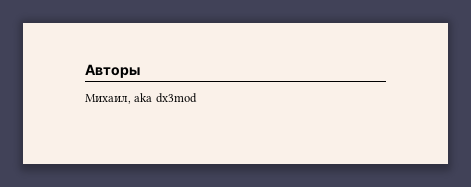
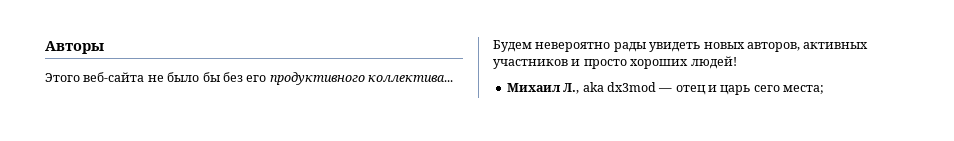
- Михаил, aka dx3mod
+ Этого веб-сайта не было бы без его продуктивного коллектива... Будем невероятно рады увидеть новых авторов, активных участников и просто хороших людей!
+ Михаил Л., aka dx3mod — отец и царь сего места;

